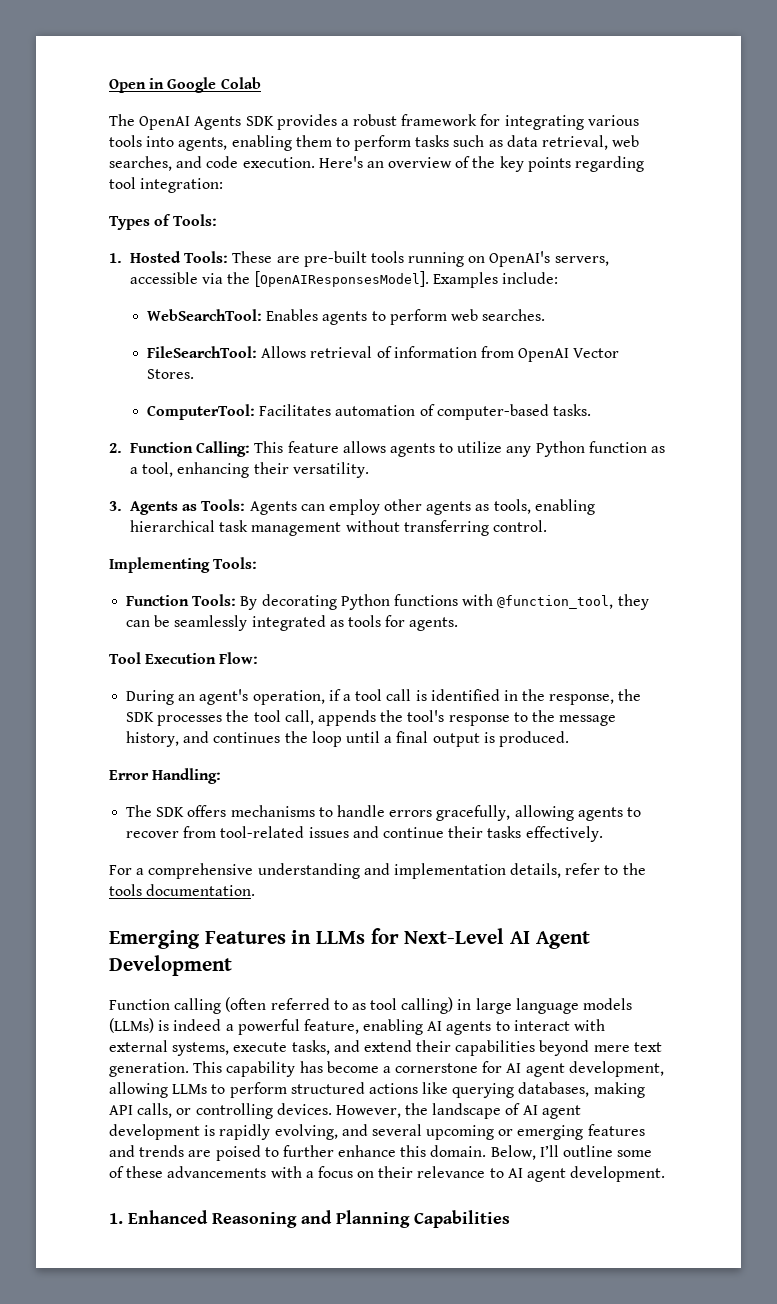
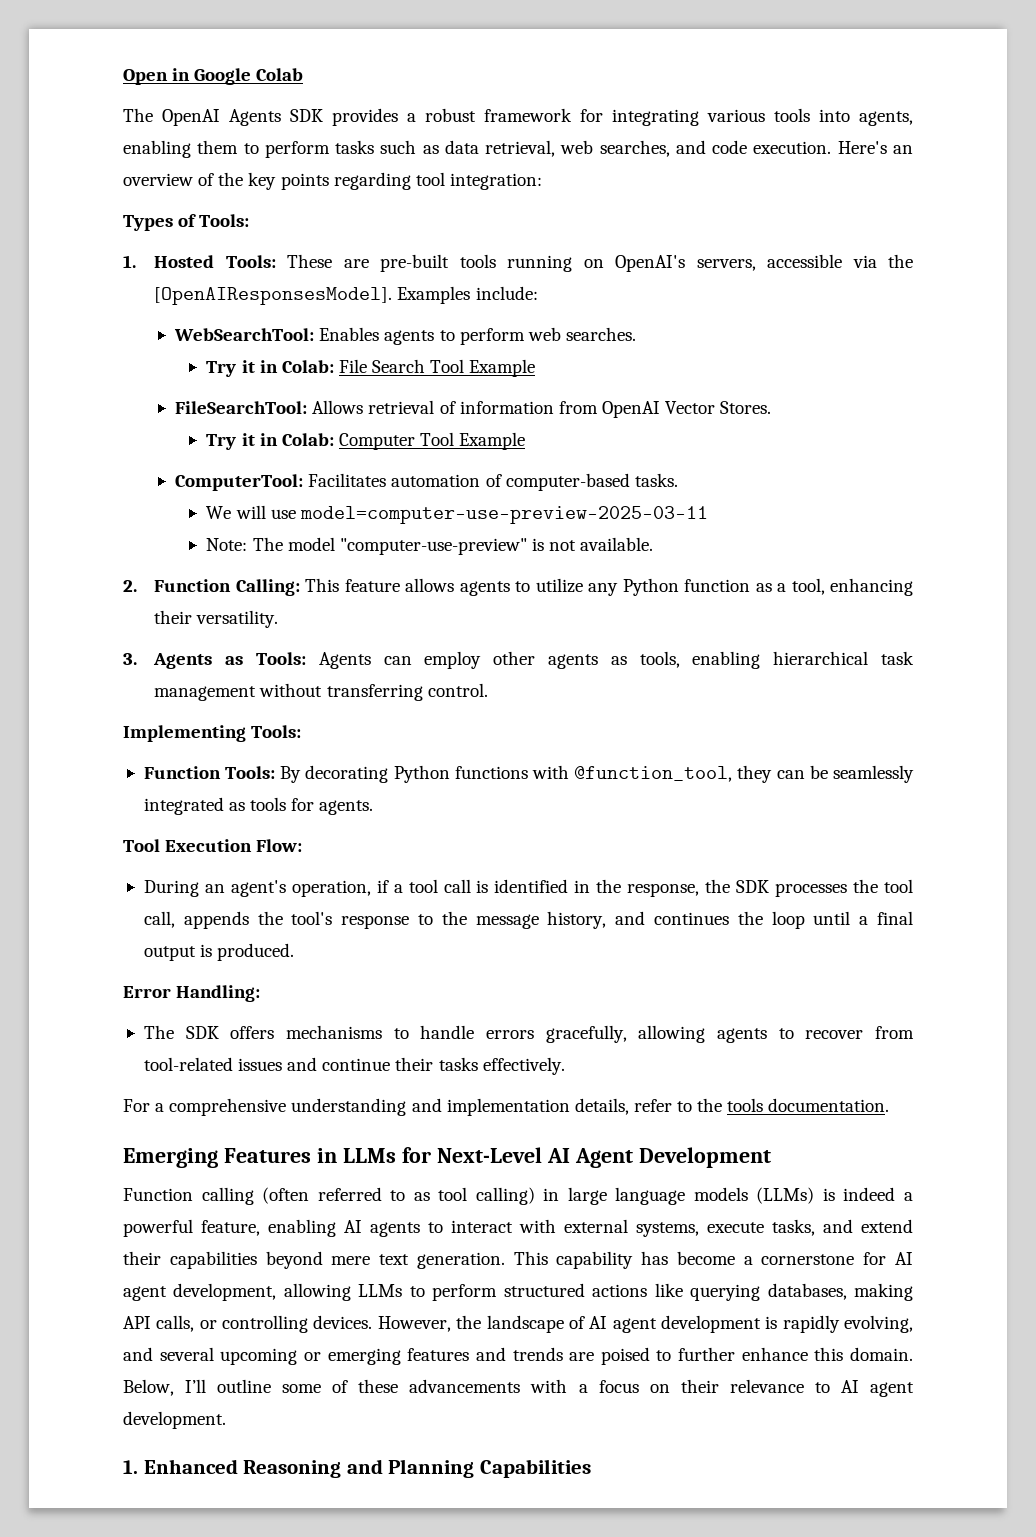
+ Try it in Colab: File Search Tool Example
+ Try it in Colab: Computer Tool Example
+ We will use model=computer-use-preview-2025-03-11
+ Note: The model "computer-use-preview" is not available.

